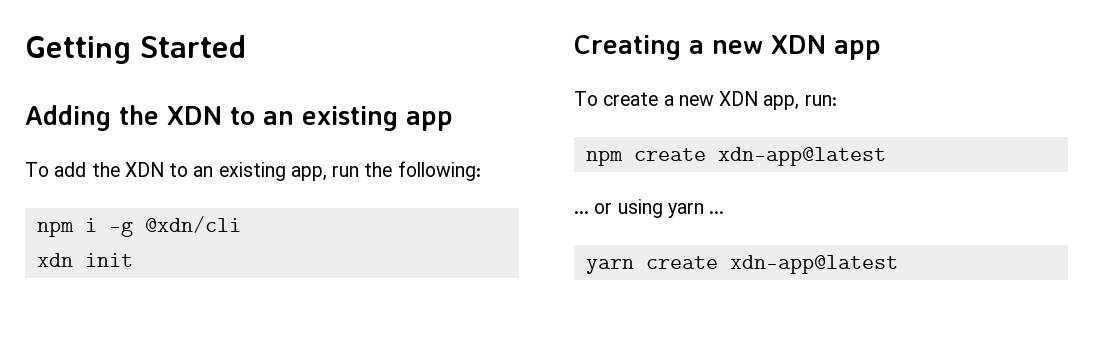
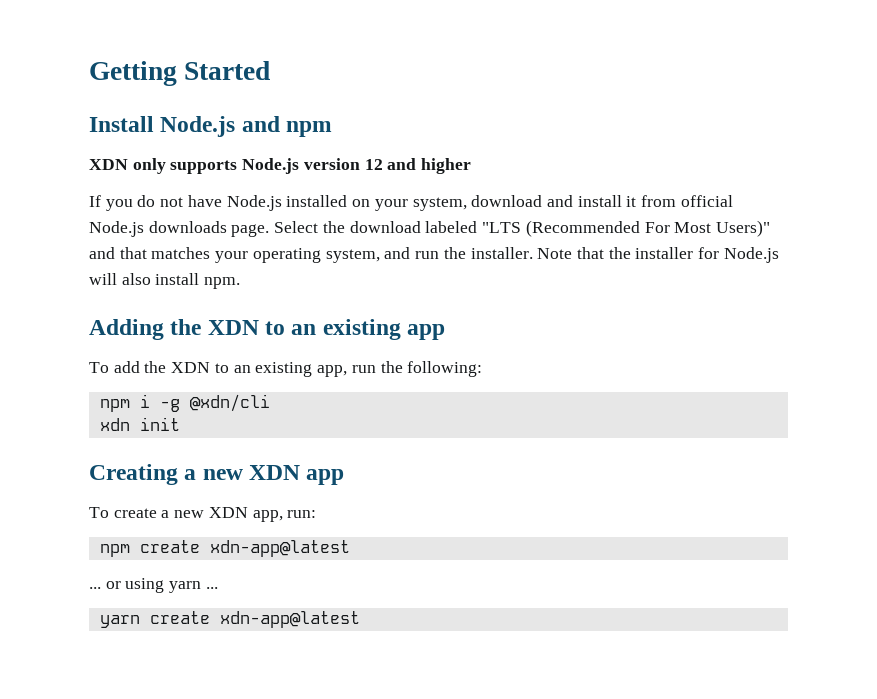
+ Install Node.js and npm
+ XDN only supports Node.js version 12 and higher
+ If you do not have Node.js installed on your system, download and install it from official Node.js downloads page. Select the download labeled "LTS (Recommended For Most Users)" and that matches your operating system, and run the installer. Note that the installer for Node.js will also install npm.

